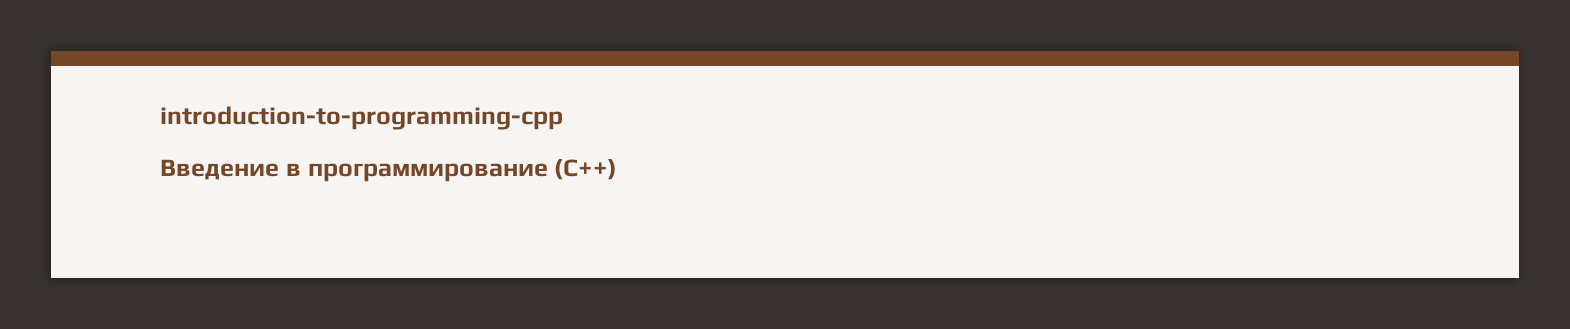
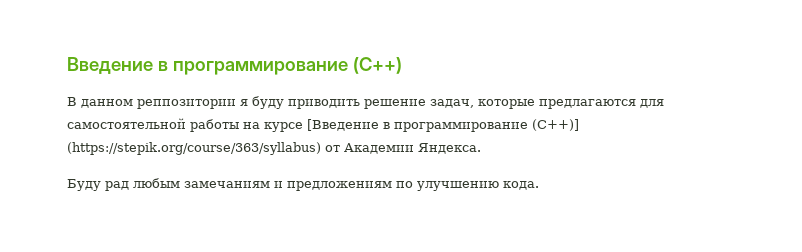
- introduction-to-programming-cpp
+ В данном реппозитории я буду приводить решение задач, которые предлагаются для самостоятельной работы на курсе [Введение в программирование (C++)] (https://stepik.org/course/363/syllabus) от Академии Яндекса.
+ Буду рад любым замечаниям и предложениям по улучшению кода.

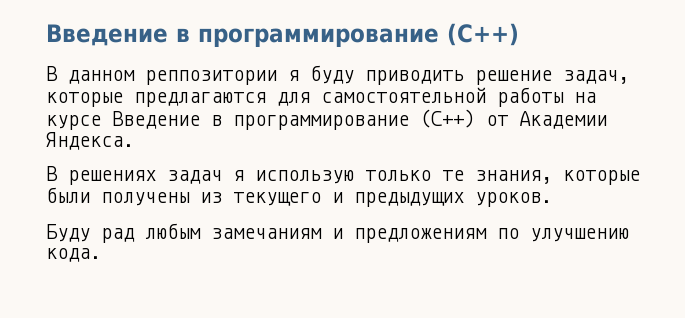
- В данном реппозитории я буду приводить решение задач, которые предлагаются для самостоятельной работы на курсе [Введение в программирование (C++)] (https://stepik.org/course/363/syllabus) от Академии Яндекса.
+ В данном реппозитории я буду приводить решение задач, которые предлагаются для самостоятельной работы на курсе Введение в программирование (C++) от Академии Яндекса.
+ В решениях задач я использую только те знания, которые были получены из текущего и предыдущих уроков.

